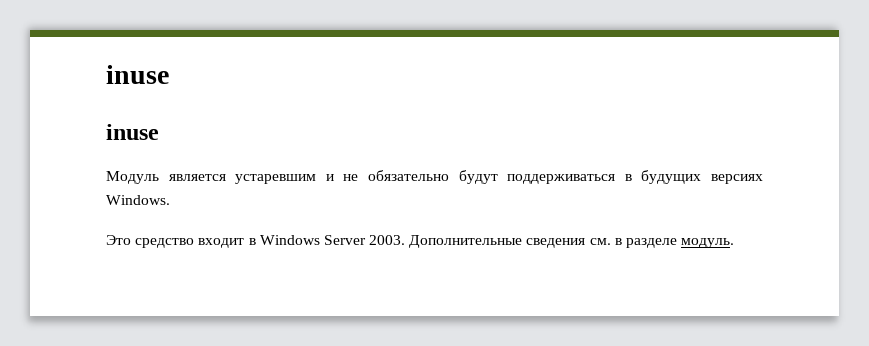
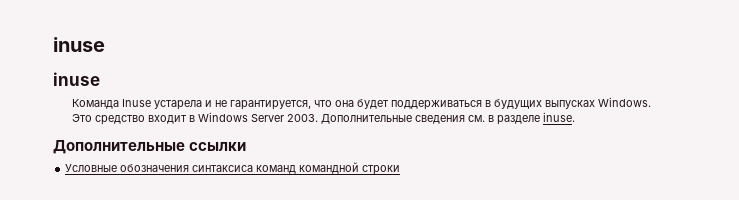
- Модуль является устаревшим и не обязательно будут поддерживаться в будущих версиях Windows.
+ Команда Inuse устарела и не гарантируется, что она будет поддерживаться в будущих выпусках Windows.
- Дополнительные сведения см. в разделе модуль.
+ Дополнительные сведения см. в разделе inuse.
+ Дополнительные ссылки
+ Условные обозначения синтаксиса команд командной строки

